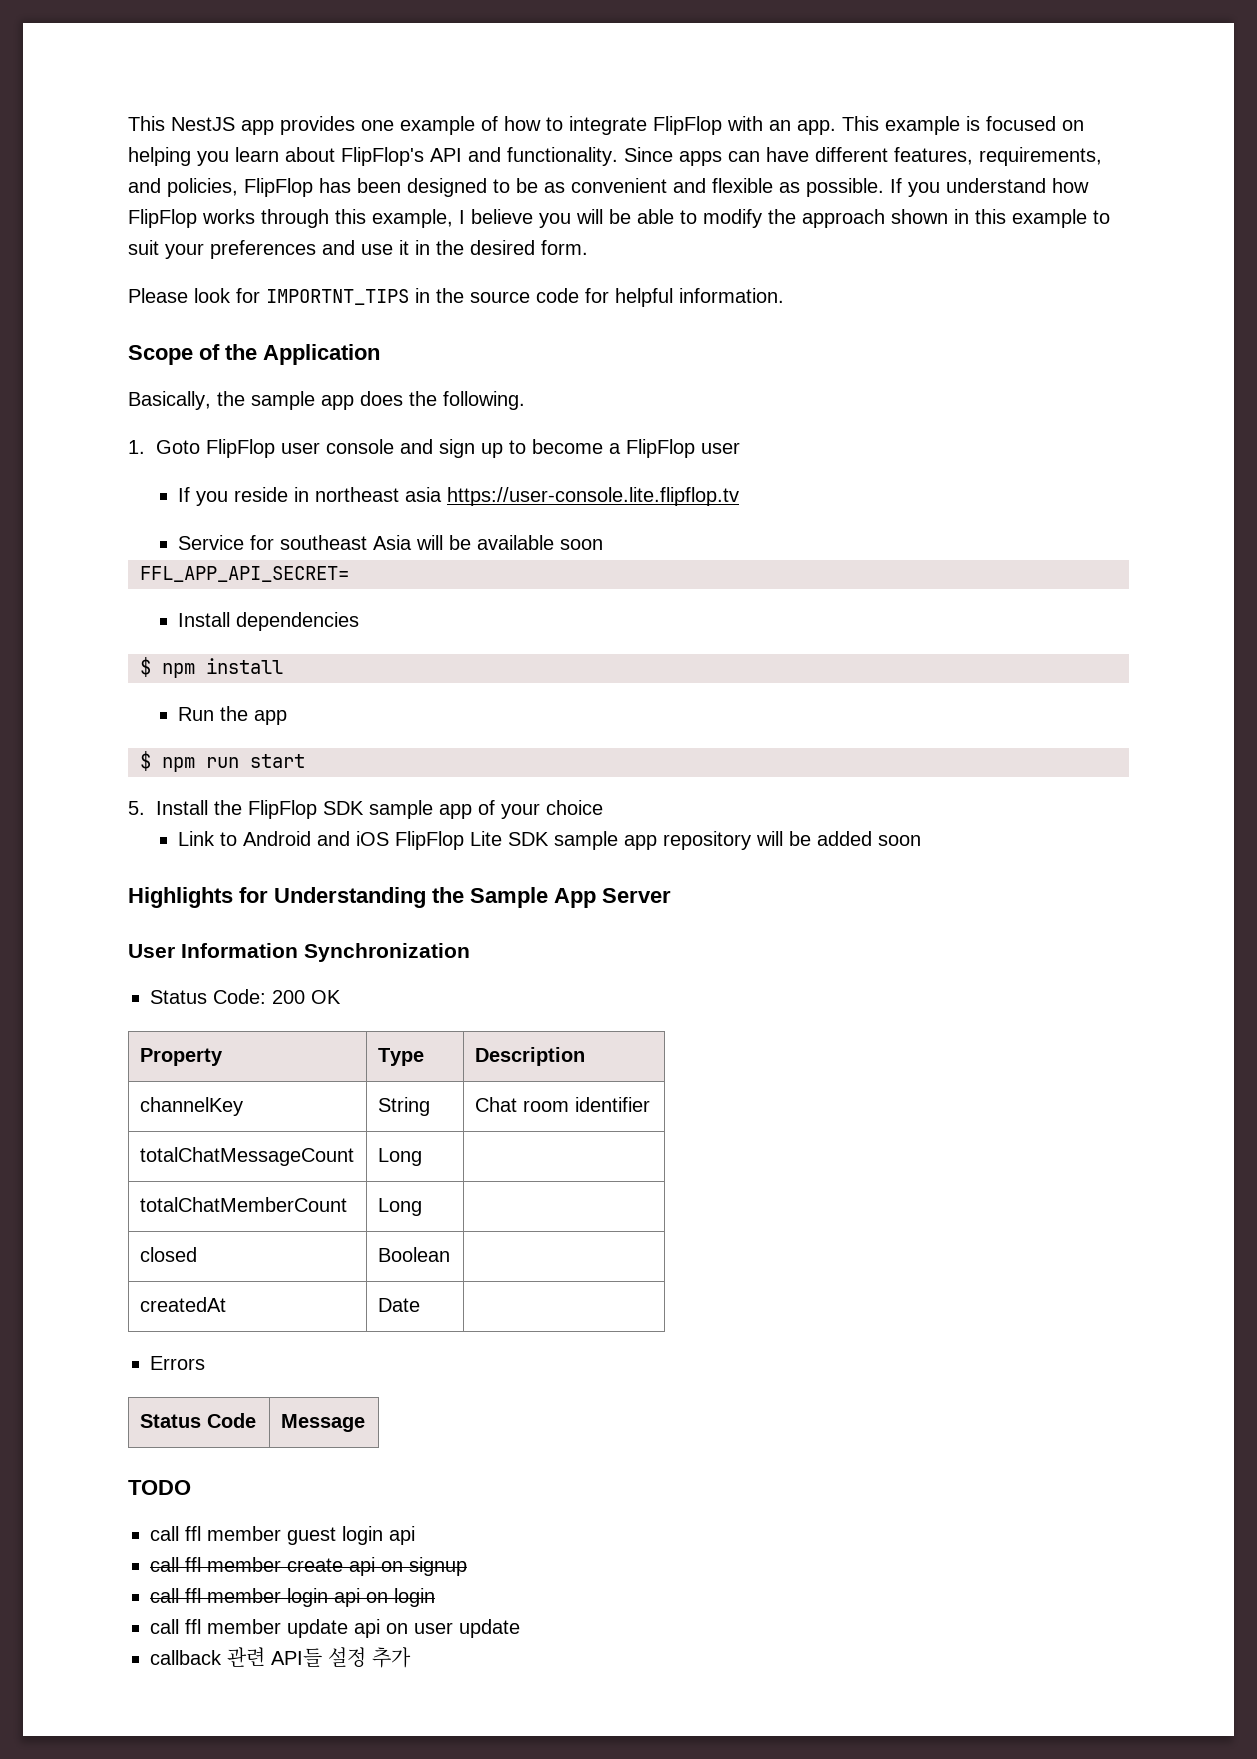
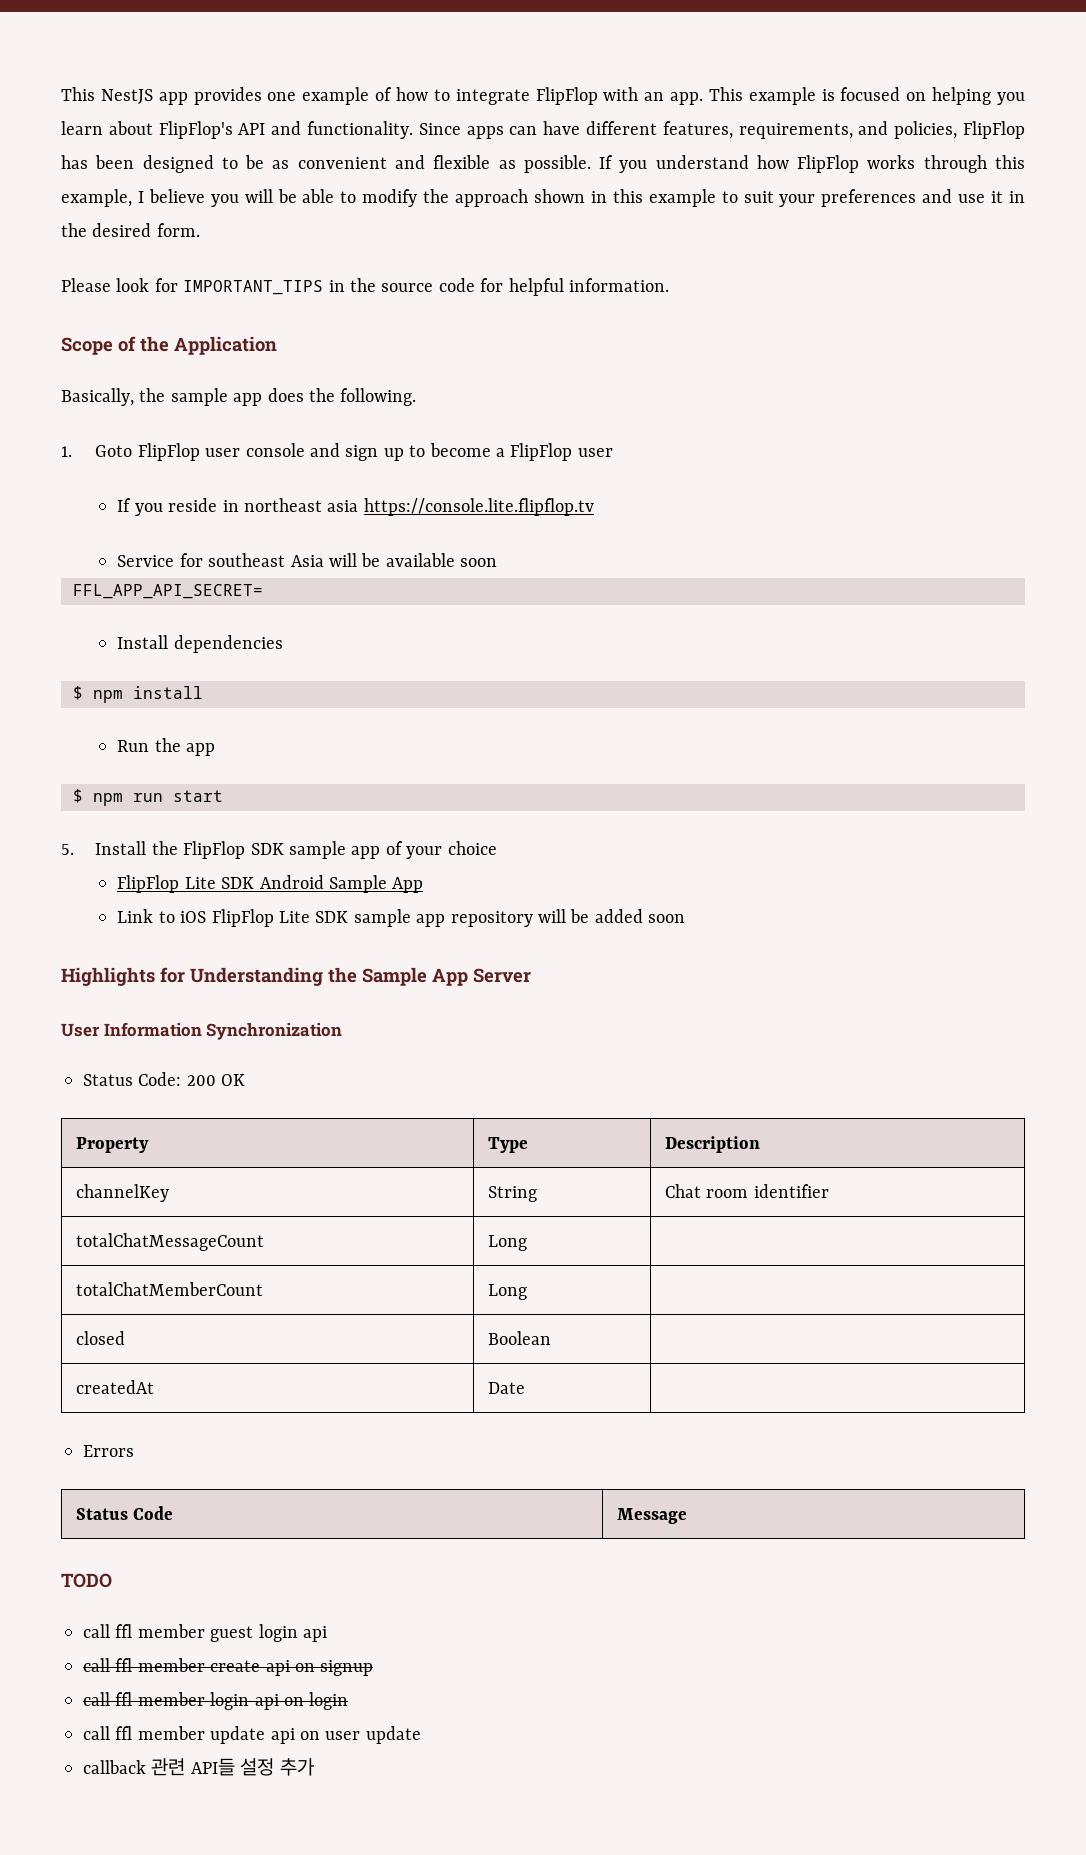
- Please look for IMPORTNT_TIPS in the source code for helpful information.
+ Please look for IMPORTANT_TIPS in the source code for helpful information.
- If you reside in northeast asia https://user-console.lite.flipflop.tv
+ If you reside in northeast asia https://console.lite.flipflop.tv
+ FlipFlop Lite SDK Android Sample App
- Link to Android and iOS FlipFlop Lite SDK sample app repository will be added soon
+ Link to iOS FlipFlop Lite SDK sample app repository will be added soon

